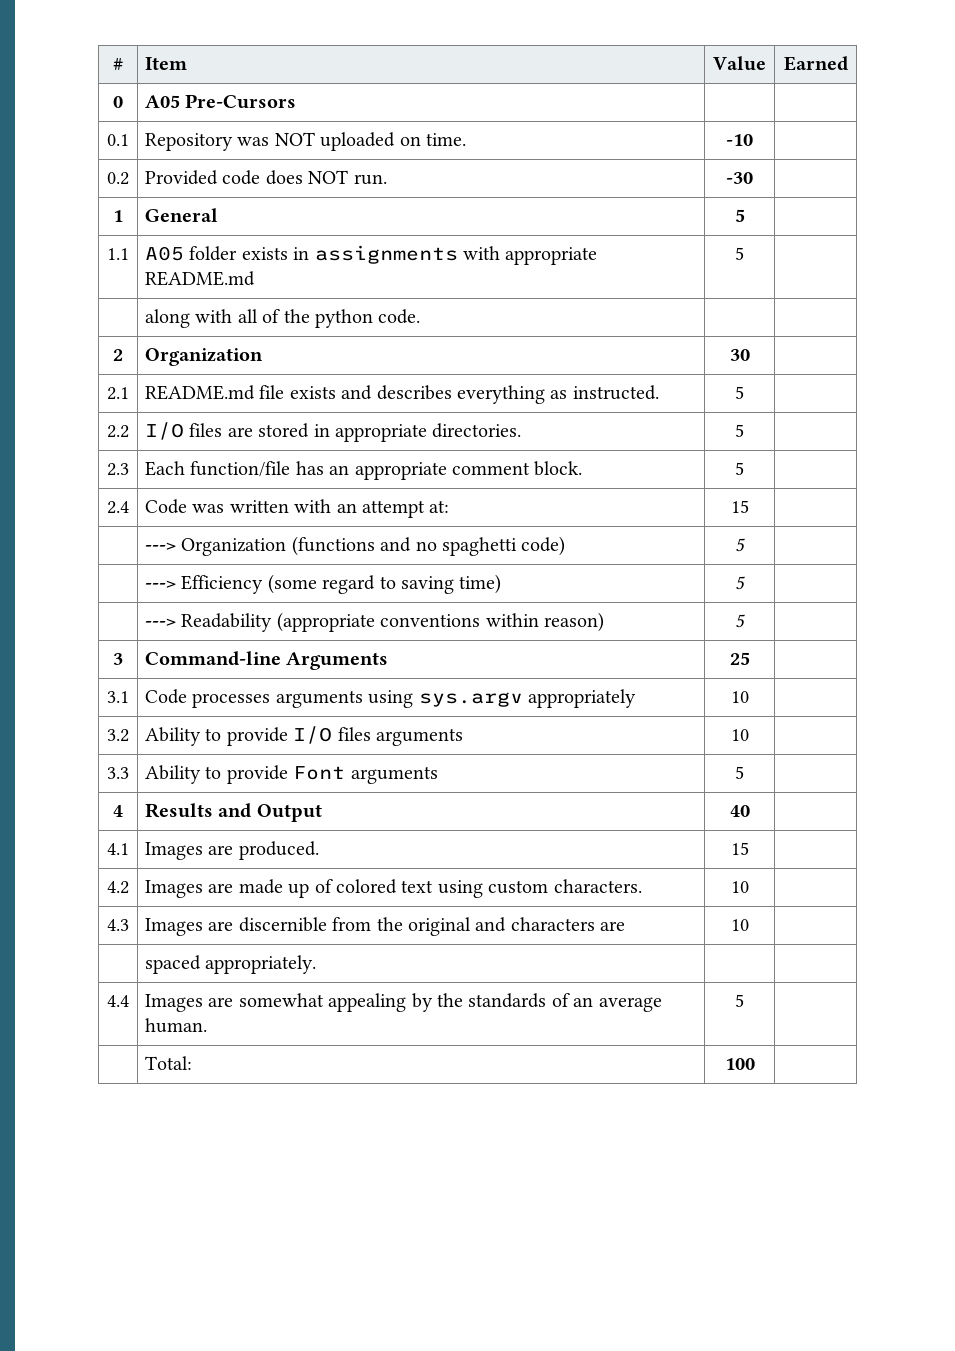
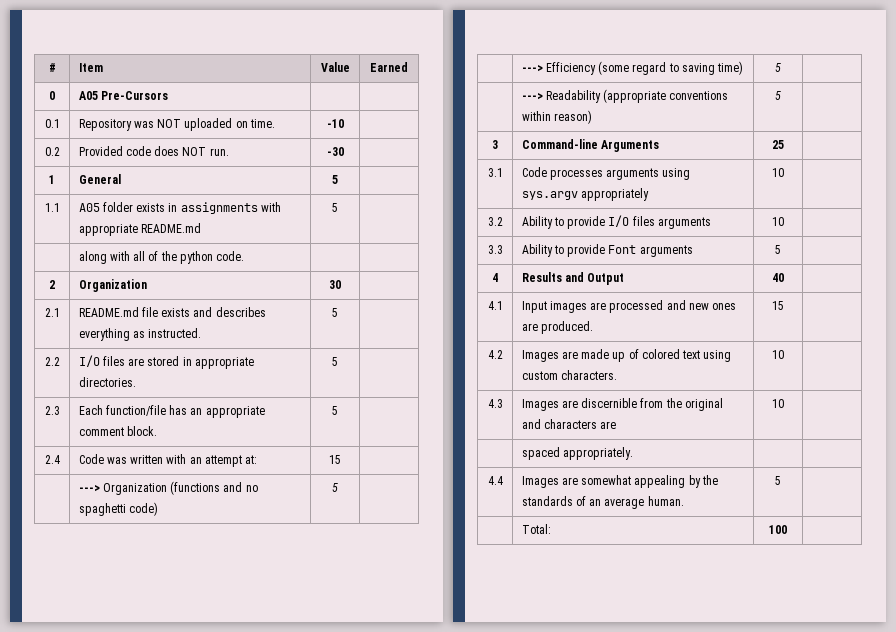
- 4.1 | Images are produced. | 15 |
+ 4.1 | Input images are processed and new ones are produced. | 15 |

